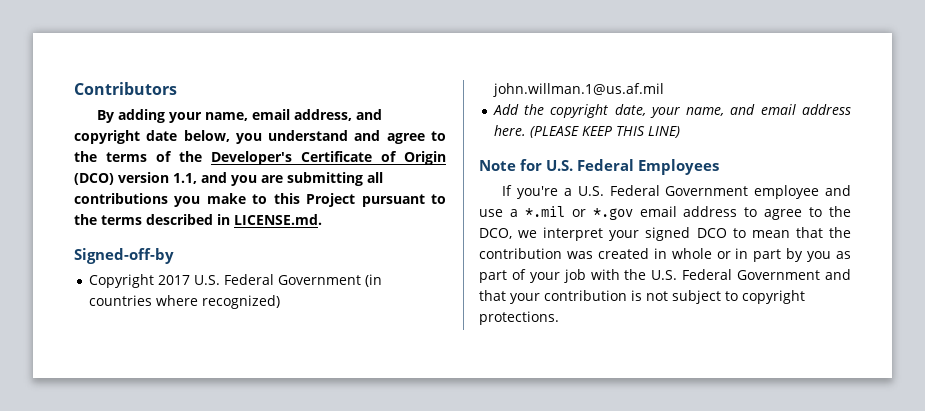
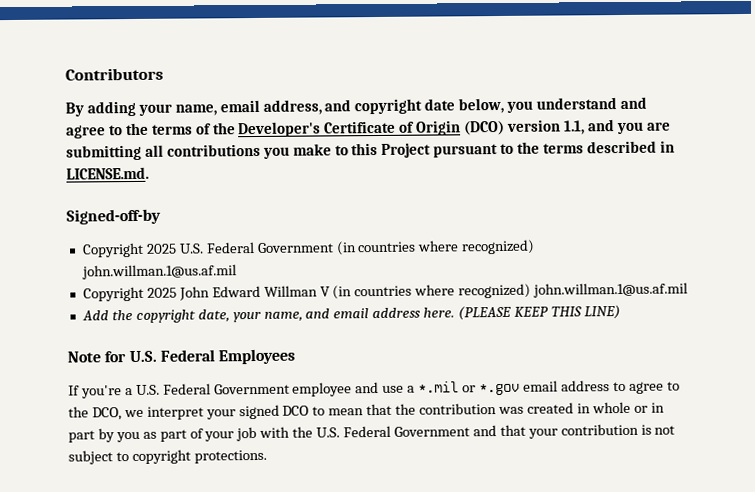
- Copyright 2017 U.S. Federal Government (in countries where recognized) john.willman.1@us.af.mil
+ Copyright 2025 U.S. Federal Government (in countries where recognized) john.willman.1@us.af.mil
+ Copyright 2025 John Edward Willman V (in countries where recognized) john.willman.1@us.af.mil

